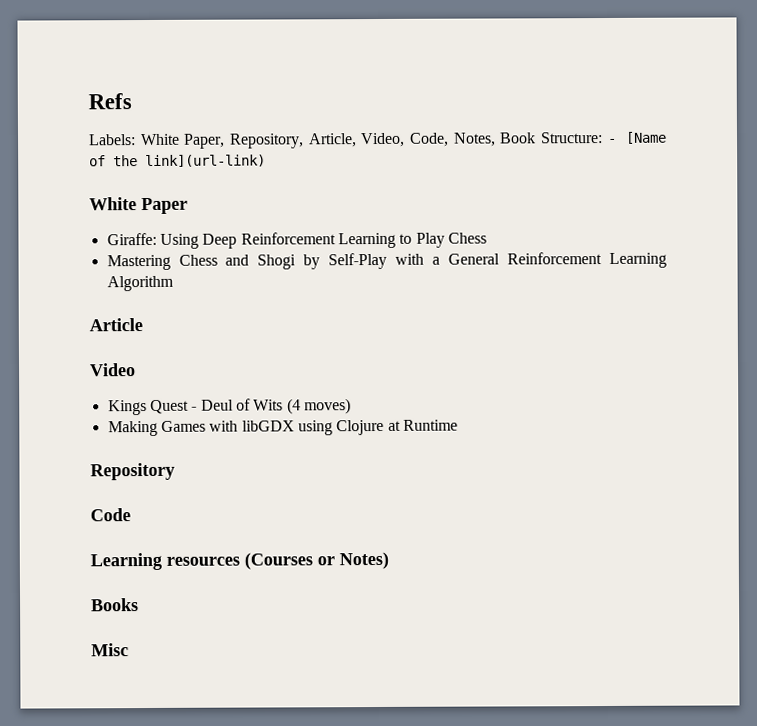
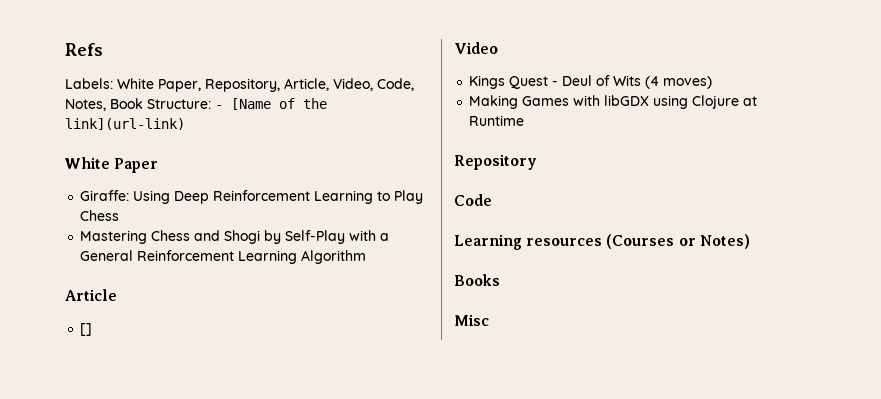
+ []

